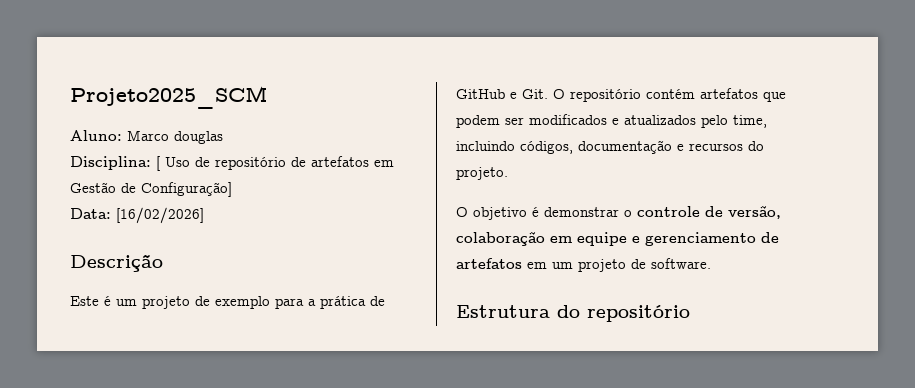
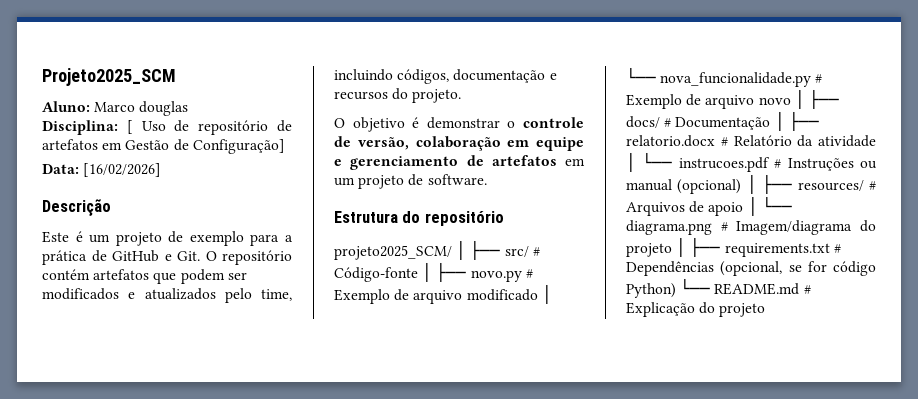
+ projeto2025_SCM/ │ ├── src/ # Código-fonte │ ├── novo.py # Exemplo de arquivo modificado │ └── nova_funcionalidade.py # Exemplo de arquivo novo │ ├── docs/ # Documentação │ ├── relatorio.docx # Relatório da atividade │ └── instrucoes.pdf # Instruções ou manual (opcional) │ ├── resources/ # Arquivos de apoio │ └── diagrama.png # Imagem/diagrama do projeto │ ├── requirements.txt # Dependências (opcional, se for código Python) └── README.md # Explicação do projeto

